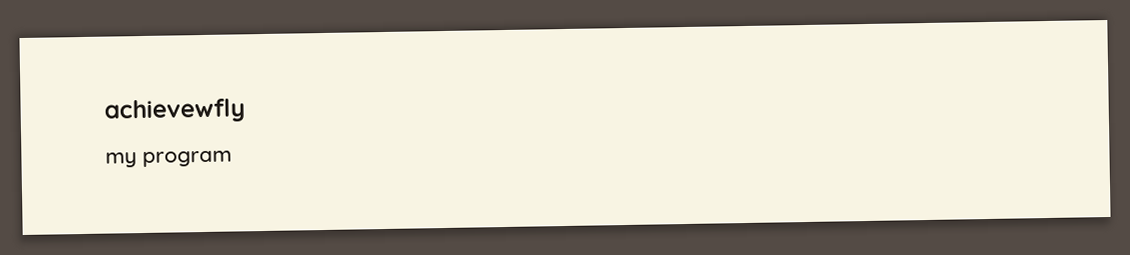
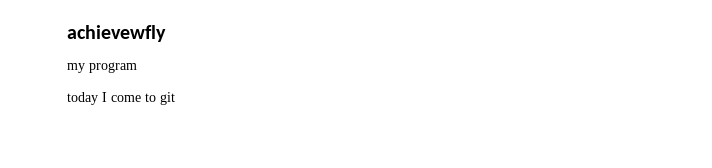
+ today I come to git

